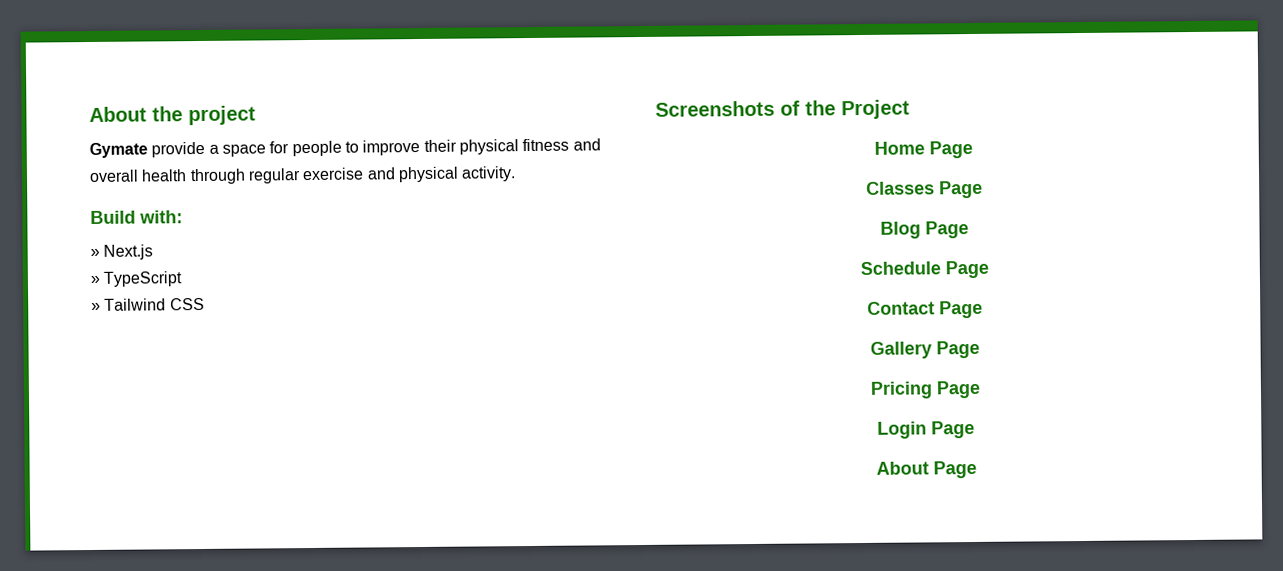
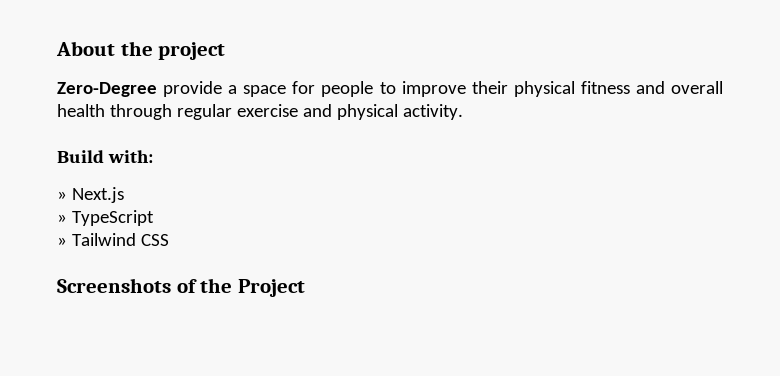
- Gymate provide a space for people to improve their physical fitness and overall health through regular exercise and physical activity.
+ Zero-Degree provide a space for people to improve their physical fitness and overall health through regular exercise and physical activity.
- Home Page
- Classes Page
- Blog Page
- Schedule Page
- Contact Page
- Gallery Page
- Pricing Page
- Login Page
- About Page

